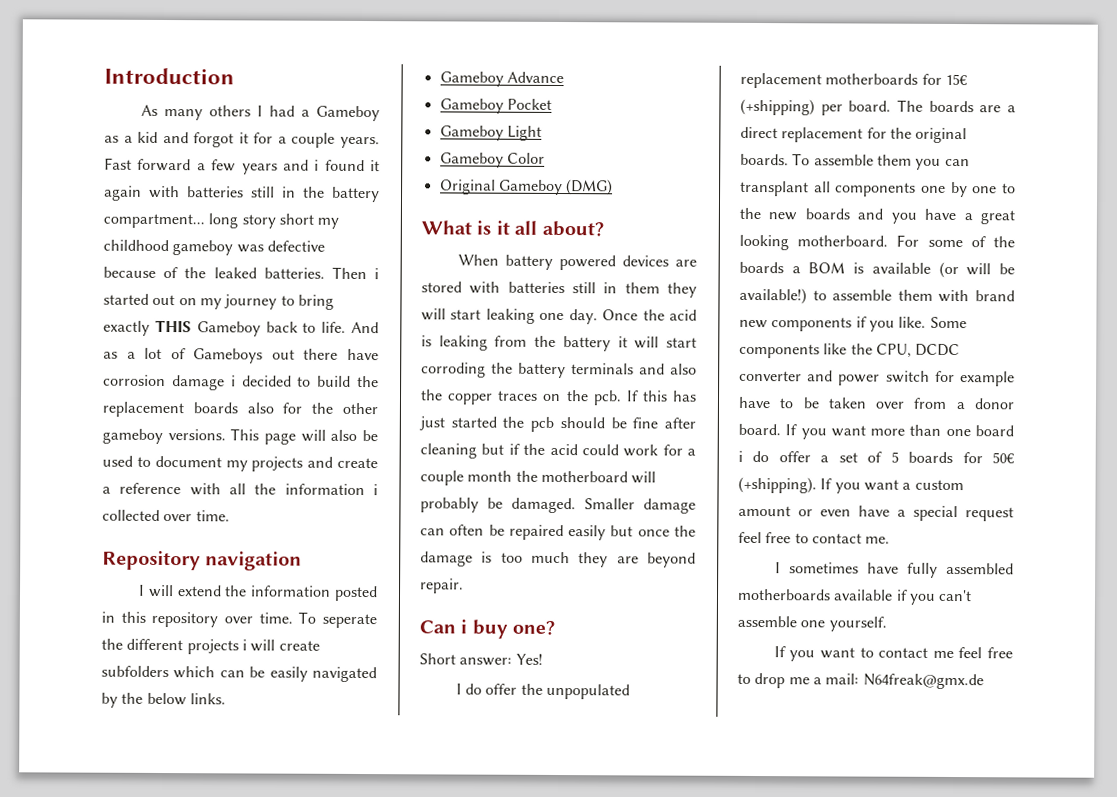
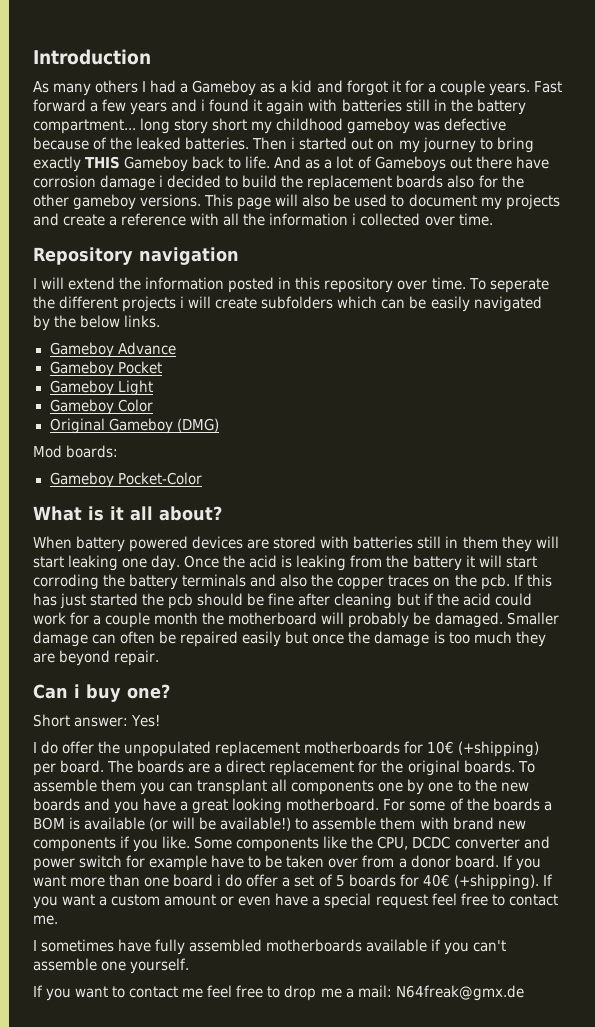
+ Mod boards:
+ Gameboy Pocket-Color
- I do offer the unpopulated replacement motherboards for 15€ (+shipping) per board.
+ I do offer the unpopulated replacement motherboards for 10€ (+shipping) per board.
- If you want more than one board i do offer a set of 5 boards for 50€ (+shipping).
+ If you want more than one board i do offer a set of 5 boards for 40€ (+shipping).

